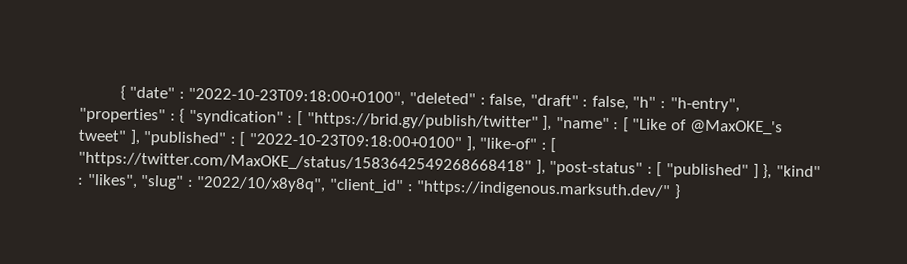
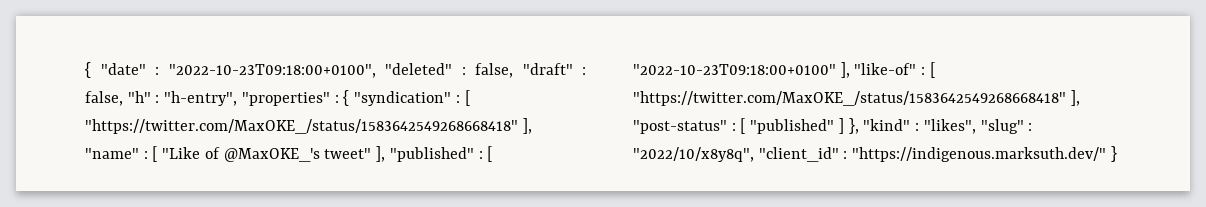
- { "date" : "2022-10-23T09:18:00+0100", "deleted" : false, "draft" : false, "h" : "h-entry", "properties" : { "syndication" : [ "https://brid.gy/publish/twitter" ], "name" : [ "Like of @MaxOKE_'s tweet" ], "published" : [ "2022-10-23T09:18:00+0100" ], "like-of" : [ "https://twitter.com/MaxOKE_/status/1583642549268668418" ], "post-status" : [ "published" ] }, "kind" : "likes", "slug" : "2022/10/x8y8q", "client_id" : "https://indigenous.marksuth.dev/" }
+ { "date" : "2022-10-23T09:18:00+0100", "deleted" : false, "draft" : false, "h" : "h-entry", "properties" : { "syndication" : [ "https://twitter.com/MaxOKE_/status/1583642549268668418" ], "name" : [ "Like of @MaxOKE_'s tweet" ], "published" : [ "2022-10-23T09:18:00+0100" ], "like-of" : [ "https://twitter.com/MaxOKE_/status/1583642549268668418" ], "post-status" : [ "published" ] }, "kind" : "likes", "slug" : "2022/10/x8y8q", "client_id" : "https://indigenous.marksuth.dev/" }

